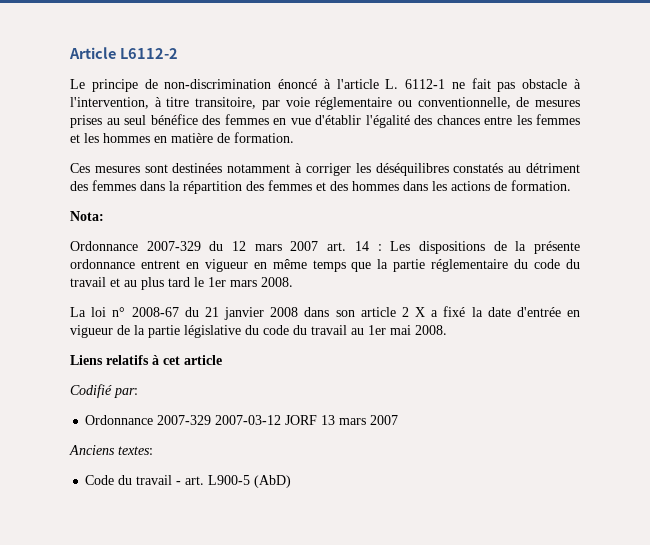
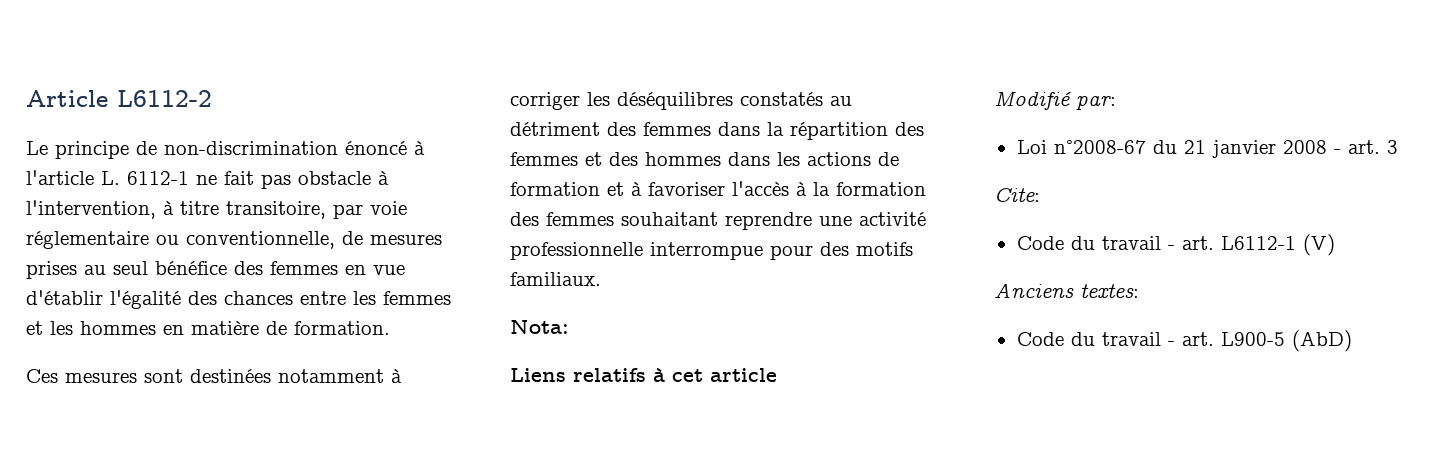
- Ces mesures sont destinées notamment à corriger les déséquilibres constatés au détriment des femmes dans la répartition des femmes et des hommes dans les actions de formation.
+ Ces mesures sont destinées notamment à corriger les déséquilibres constatés au détriment des femmes dans la répartition des femmes et des hommes dans les actions de formation et à favoriser l'accès à la formation des femmes souhaitant reprendre une activité professionnelle interrompue pour des motifs familiaux.
  Nota:
- Ordonnance 2007-329 du 12 mars 2007 art. 14 : Les dispositions de la présente ordonnance entrent en vigueur en même temps que la partie réglementaire du code du travail et au plus tard le 1er mars 2008.
- La loi n° 2008-67 du 21 janvier 2008 dans son article 2 X a fixé la date d'entrée en vigueur de la partie législative du code du travail au 1er mai 2008.
- Codifié par:
+ Modifié par:
- Ordonnance 2007-329 2007-03-12 JORF 13 mars 2007
+ Loi n°2008-67 du 21 janvier 2008 - art. 3
+ Cite:
+ Code du travail - art. L6112-1 (V)

